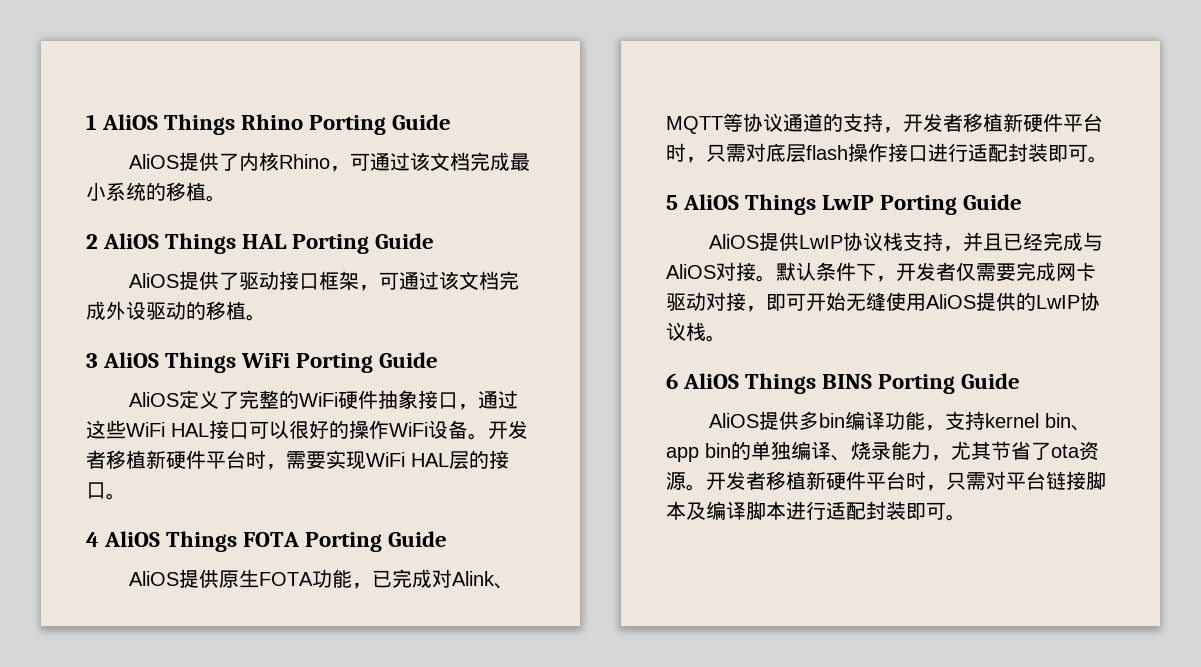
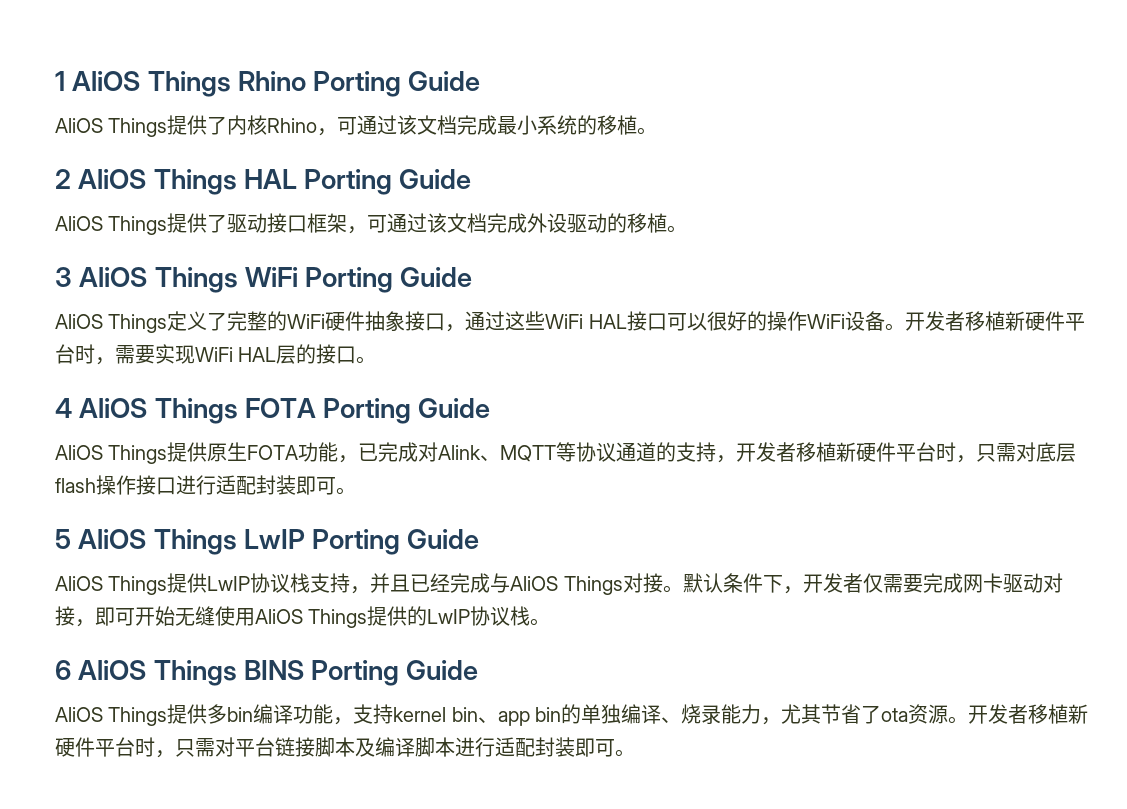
- AliOS提供了内核Rhino，可通过该文档完成最小系统的移植。
+ AliOS Things提供了内核Rhino，可通过该文档完成最小系统的移植。
- AliOS提供了驱动接口框架，可通过该文档完成外设驱动的移植。
+ AliOS Things提供了驱动接口框架，可通过该文档完成外设驱动的移植。
- AliOS定义了完整的WiFi硬件抽象接口，通过这些WiFi HAL接口可以很好的操作WiFi设备。
+ AliOS Things定义了完整的WiFi硬件抽象接口，通过这些WiFi HAL接口可以很好的操作WiFi设备。
- AliOS提供原生FOTA功能，已完成对Alink、MQTT等协议通道的支持，开发者移植新硬件平台时，只需对底层flash操作接口进行适配封装即可。
+ AliOS Things提供原生FOTA功能，已完成对Alink、MQTT等协议通道的支持，开发者移植新硬件平台时，只需对底层flash操作接口进行适配封装即可。
- AliOS提供LwIP协议栈支持，并且已经完成与AliOS对接。
+ AliOS Things提供LwIP协议栈支持，并且已经完成与AliOS Things对接。
- 默认条件下，开发者仅需要完成网卡驱动对接，即可开始无缝使用AliOS提供的LwIP协议栈。
+ 默认条件下，开发者仅需要完成网卡驱动对接，即可开始无缝使用AliOS Things提供的LwIP协议栈。
- AliOS提供多bin编译功能，支持kernel bin、app bin的单独编译、烧录能力，尤其节省了ota资源。
+ AliOS Things提供多bin编译功能，支持kernel bin、app bin的单独编译、烧录能力，尤其节省了ota资源。

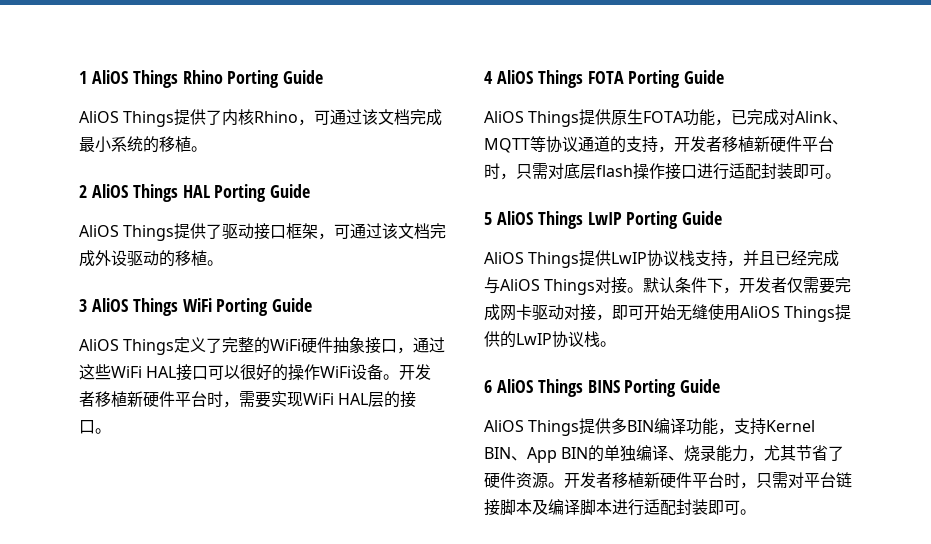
- AliOS Things提供多bin编译功能，支持kernel bin、app bin的单独编译、烧录能力，尤其节省了ota资源。
+ AliOS Things提供多BIN编译功能，支持Kernel BIN、App BIN的单独编译、烧录能力，尤其节省了硬件资源。

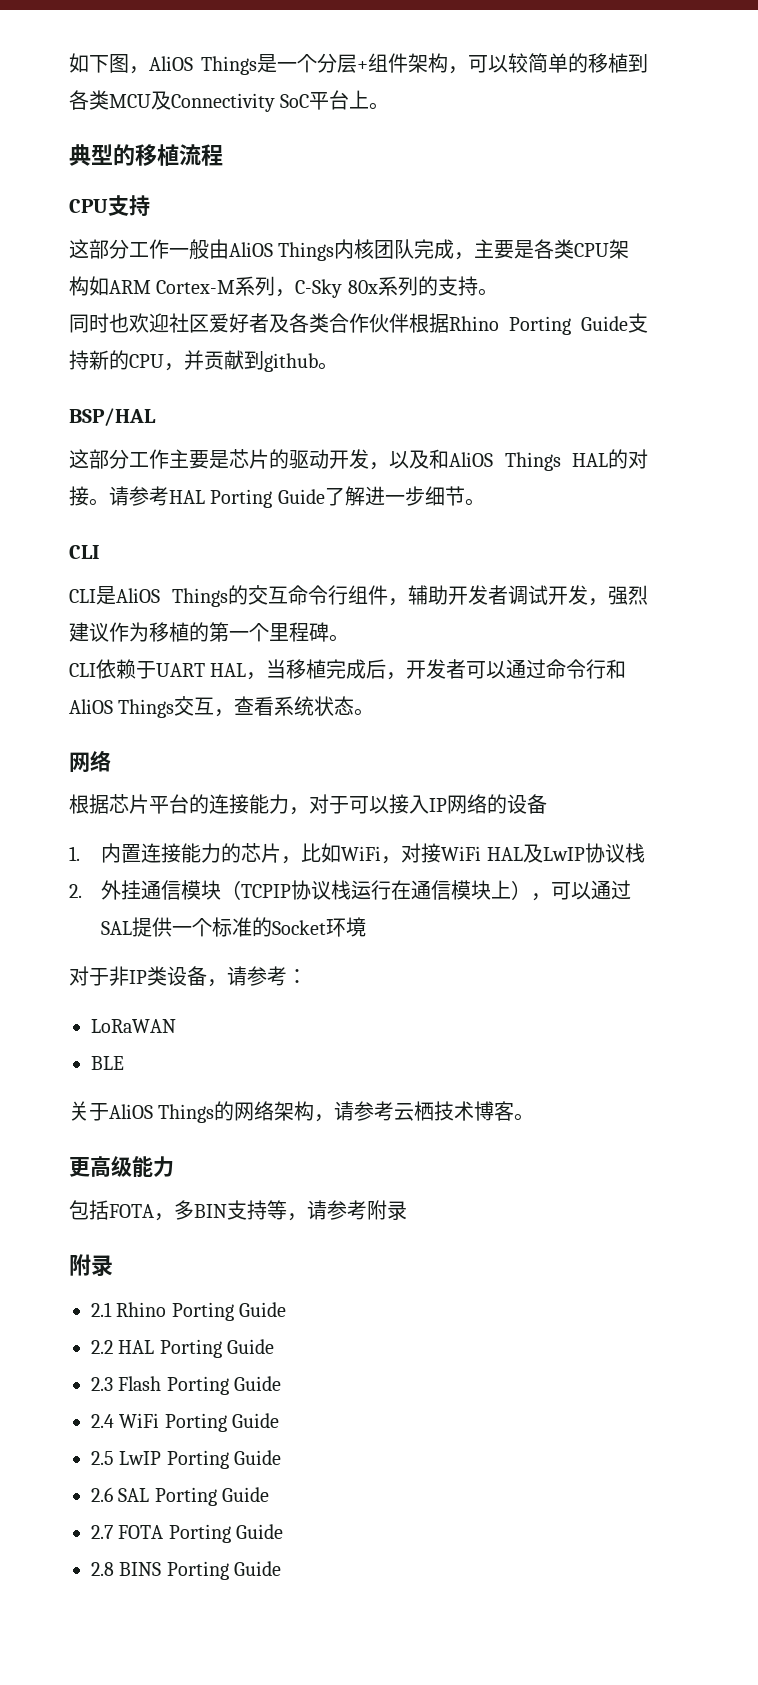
- 1 AliOS Things Rhino Porting Guide
- AliOS Things提供了内核Rhino，可通过该文档完成最小系统的移植。
- 2 AliOS Things HAL Porting Guide
- AliOS Things提供了驱动接口框架，可通过该文档完成外设驱动的移植。
- 3 AliOS Things WiFi Porting Guide
- AliOS Things定义了完整的WiFi硬件抽象接口，通过这些WiFi HAL接口可以很好的操作WiFi设备。开发者移植新硬件平台时，需要实现WiFi HAL层的接口。
- 4 AliOS Things FOTA Porting Guide
- AliOS Things提供原生FOTA功能，已完成对Alink、MQTT等协议通道的支持，开发者移植新硬件平台时，只需对底层flash操作接口进行适配封装即可。
- 5 AliOS Things LwIP Porting Guide
- AliOS Things提供LwIP协议栈支持，并且已经完成与AliOS Things对接。默认条件下，开发者仅需要完成网卡驱动对接，即可开始无缝使用AliOS Things提供的LwIP协议栈。
- 6 AliOS Things BINS Porting Guide
- AliOS Things提供多BIN编译功能，支持Kernel BIN、App BIN的单独编译、烧录能力，尤其节省了硬件资源。开发者移植新硬件平台时，只需对平台链接脚本及编译脚本进行适配封装即可。
+ 如下图，AliOS Things是一个分层+组件架构，可以较简单的移植到各类MCU及Connectivity SoC平台上。
+ 典型的移植流程
+ CPU支持
+ 这部分工作一般由AliOS Things内核团队完成，主要是各类CPU架构如ARM Cortex-M系列，C-Sky 80x系列的支持。
+ 同时也欢迎社区爱好者及各类合作伙伴根据Rhino Porting Guide支持新的CPU，并贡献到github。
+ BSP/HAL
+ 这部分工作主要是芯片的驱动开发，以及和AliOS Things HAL的对接。请参考HAL Porting Guide了解进一步细节。
+ CLI
+ CLI是AliOS Things的交互命令行组件，辅助开发者调试开发，强烈建议作为移植的第一个里程碑。
+ CLI依赖于UART HAL，当移植完成后，开发者可以通过命令行和AliOS Things交互，查看系统状态。
+ 网络
+ 根据芯片平台的连接能力，对于可以接入IP网络的设备
+ 1.内置连接能力的芯片，比如WiFi，对接WiFi HAL及LwIP协议栈
+ 2.外挂通信模块（TCPIP协议栈运行在通信模块上），可以通过SAL提供一个标准的Socket环境
+ 对于非IP类设备，请参考：
+ LoRaWAN
+ BLE
+ 关于AliOS Things的网络架构，请参考云栖技术博客。
+ 更高级能力
+ 包括FOTA，多BIN支持等，请参考附录
+ 附录
+ 2.1 Rhino Porting Guide
+ 2.2 HAL Porting Guide
+ 2.3 Flash Porting Guide
+ 2.4 WiFi Porting Guide
+ 2.5 LwIP Porting Guide
+ 2.6 SAL Porting Guide
+ 2.7 FOTA Porting Guide
+ 2.8 BINS Porting Guide

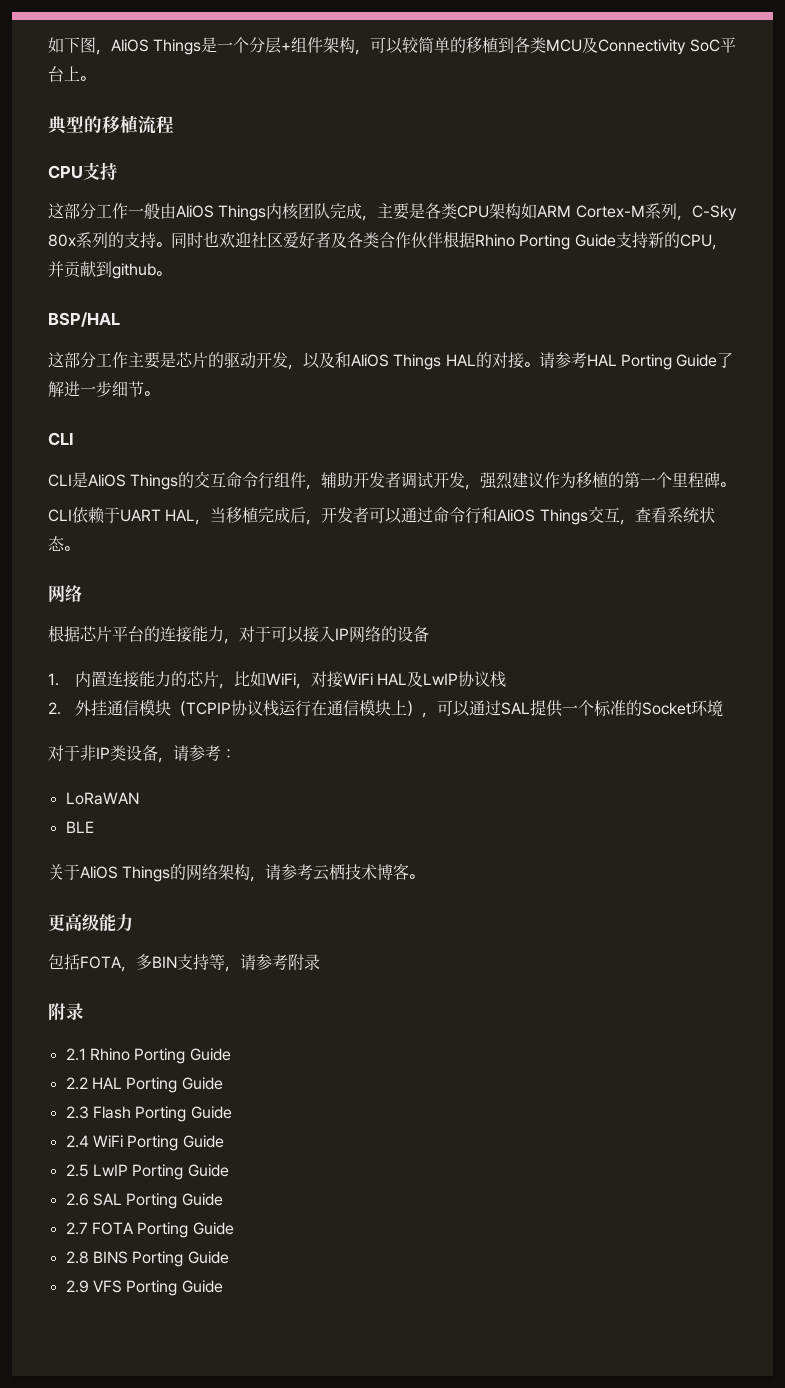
- 这部分工作一般由AliOS Things内核团队完成，主要是各类CPU架构如ARM Cortex-M系列，C-Sky 80x系列的支持。
- 同时也欢迎社区爱好者及各类合作伙伴根据Rhino Porting Guide支持新的CPU，并贡献到github。
+ 这部分工作一般由AliOS Things内核团队完成，主要是各类CPU架构如ARM Cortex-M系列，C-Sky 80x系列的支持。同时也欢迎社区爱好者及各类合作伙伴根据Rhino Porting Guide支持新的CPU，并贡献到github。
+ 2.9 VFS Porting Guide

